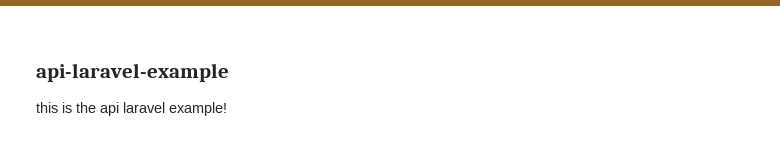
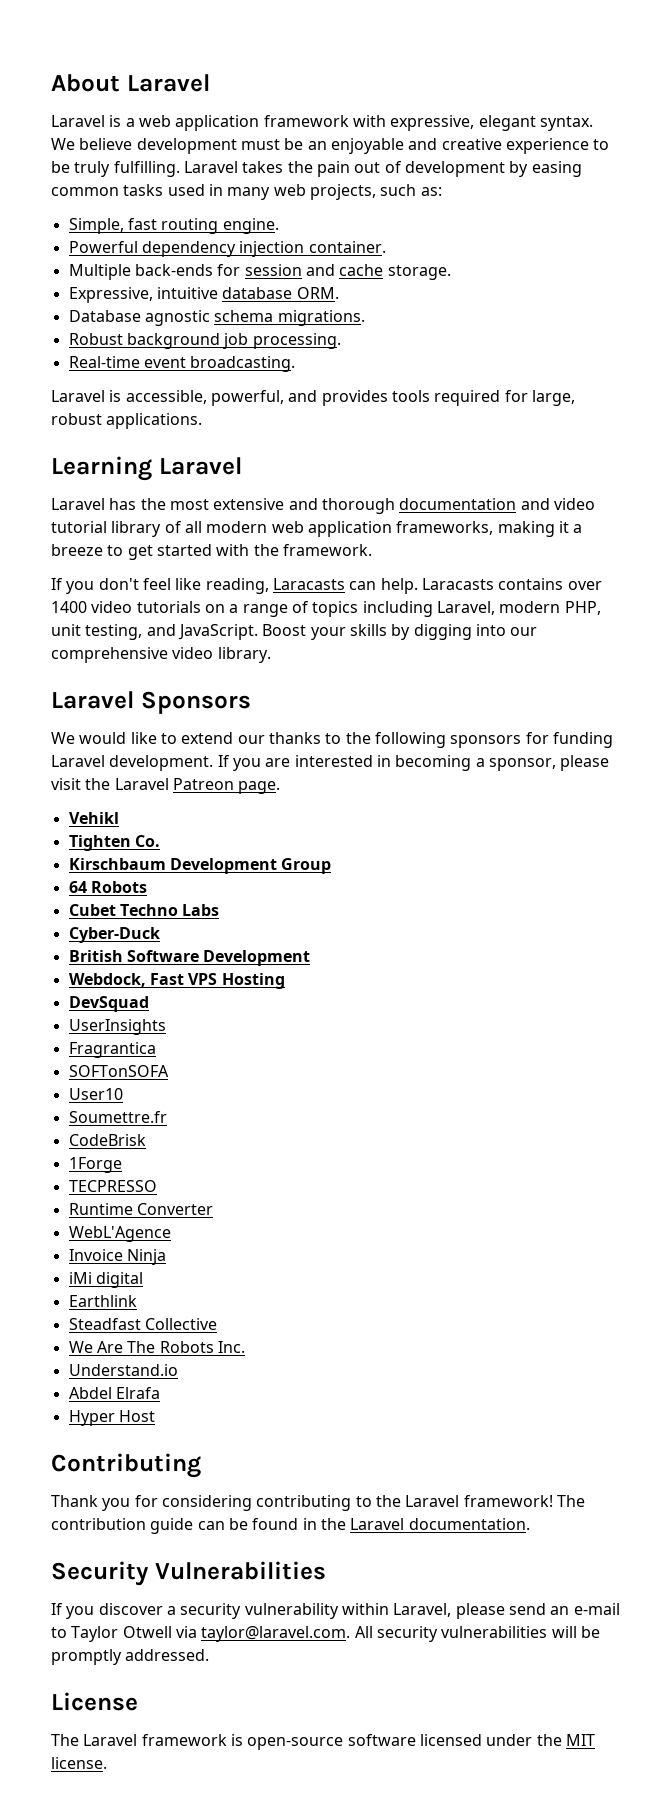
- api-laravel-example
- this is the api laravel example!
+ About Laravel
+ Laravel is a web application framework with expressive, elegant syntax. We believe development must be an enjoyable and creative experience to be truly fulfilling. Laravel takes the pain out of development by easing common tasks used in many web projects, such as:
+ Simple, fast routing engine.
+ Powerful dependency injection container.
+ Multiple back-ends for session and cache storage.
+ Expressive, intuitive database ORM.
+ Database agnostic schema migrations.
+ Robust background job processing.
+ Real-time event broadcasting.
+ Laravel is accessible, powerful, and provides tools required for large, robust applications.
+ Learning Laravel
+ Laravel has the most extensive and thorough documentation and video tutorial library of all modern web application frameworks, making it a breeze to get started with the framework.
+ If you don't feel like reading, Laracasts can help. Laracasts contains over 1400 video tutorials on a range of topics including Laravel, modern PHP, unit testing, and JavaScript. Boost your skills by digging into our comprehensive video library.
+ Laravel Sponsors
+ We would like to extend our thanks to the following sponsors for funding Laravel development. If you are interested in becoming a sponsor, please visit the Laravel Patreon page.
+ Vehikl
+ Tighten Co.
+ Kirschbaum Development Group
+ 64 Robots
+ Cubet Techno Labs
+ Cyber-Duck
+ British Software Development
+ Webdock, Fast VPS Hosting
+ DevSquad
+ UserInsights
+ Fragrantica
+ SOFTonSOFA
+ User10
+ Soumettre.fr
+ CodeBrisk
+ 1Forge
+ TECPRESSO
+ Runtime Converter
+ WebL'Agence
+ Invoice Ninja
+ iMi digital
+ Earthlink
+ Steadfast Collective
+ We Are The Robots Inc.
+ Understand.io
+ Abdel Elrafa
+ Hyper Host
+ Contributing
+ Thank you for considering contributing to the Laravel framework! The contribution guide can be found in the Laravel documentation.
+ Security Vulnerabilities
+ If you discover a security vulnerability within Laravel, please send an e-mail to Taylor Otwell via taylor@laravel.com. All security vulnerabilities will be promptly addressed.
+ License
+ The Laravel framework is open-source software licensed under the MIT license.

